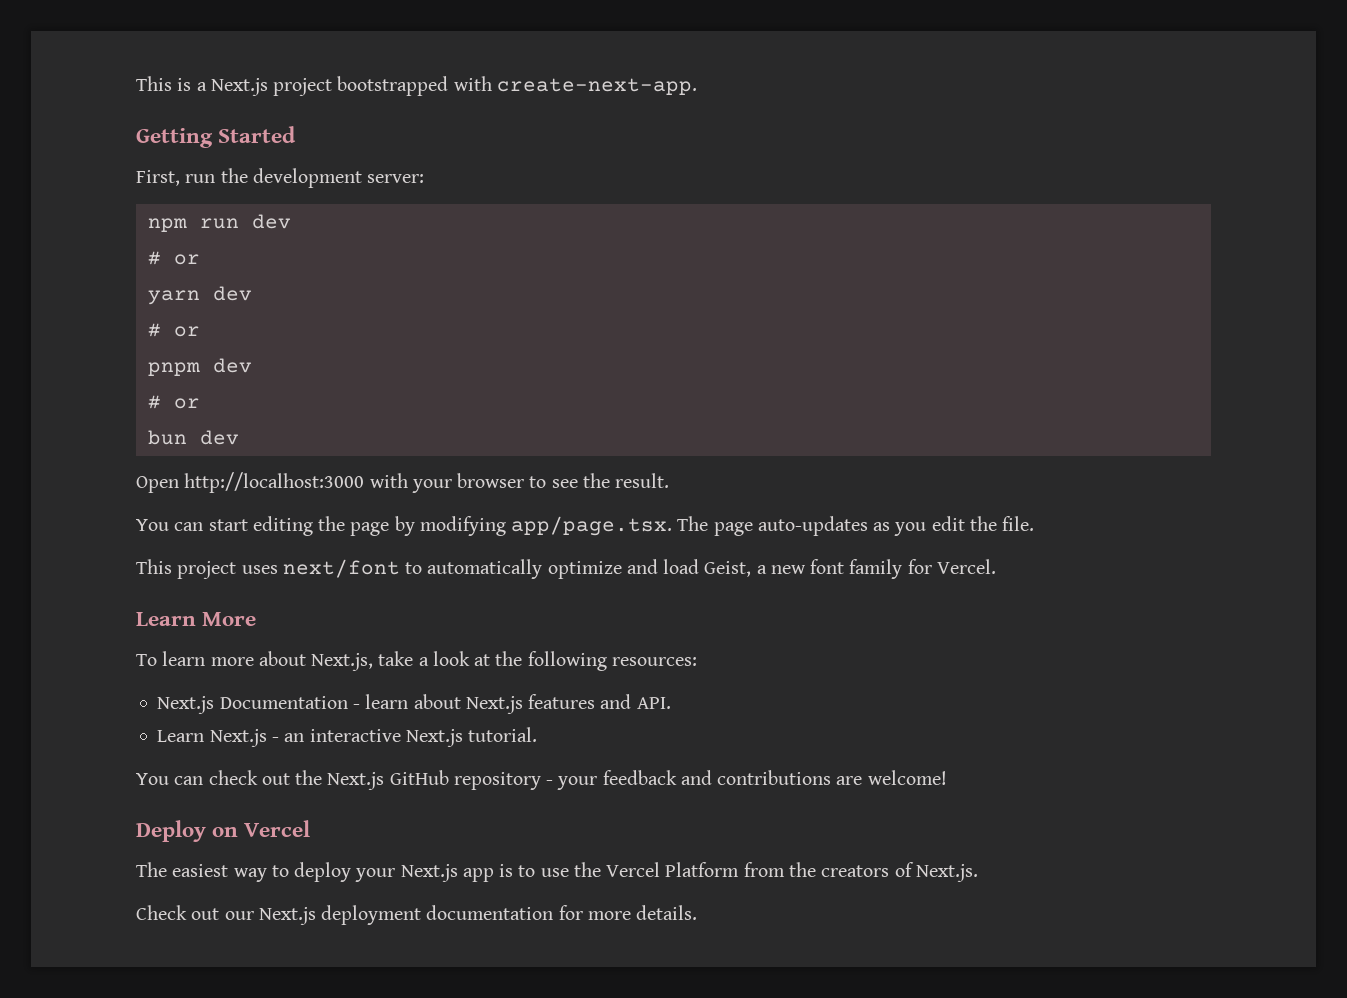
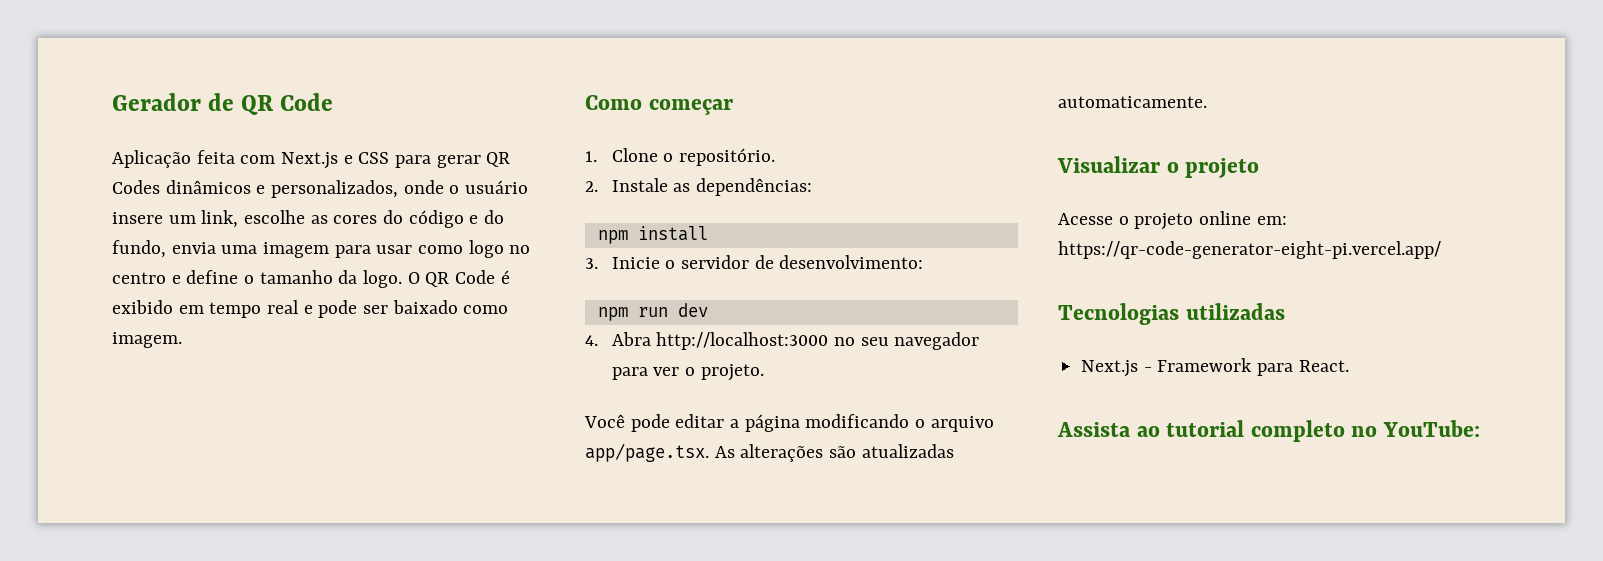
- This is a Next.js project bootstrapped with create-next-app.
- Getting Started
- First, run the development server:
+ Gerador de QR Code
+ Aplicação feita com Next.js e CSS para gerar QR Codes dinâmicos e personalizados, onde o usuário insere um link, escolhe as cores do código e do fundo, envia uma imagem para usar como logo no centro e define o tamanho da logo. O QR Code é exibido em tempo real e pode ser baixado como imagem.
+ Como começar
+ 1. Clone o repositório.
+ 2. Instale as dependências:
+ npm install
+ 3. Inicie o servidor de desenvolvimento:
  npm run dev
- # or
- yarn dev
- # or
- pnpm dev
- # or
- bun dev
- Open http://localhost:3000 with your browser to see the result.
- You can start editing the page by modifying app/page.tsx. The page auto-updates as you edit the file.
- This project uses next/font to automatically optimize and load Geist, a new font family for Vercel.
- Learn More
- To learn more about Next.js, take a look at the following resources:
- Next.js Documentation - learn about Next.js features and API.
- Learn Next.js - an interactive Next.js tutorial.
- You can check out the Next.js GitHub repository - your feedback and contributions are welcome!
- Deploy on Vercel
- The easiest way to deploy your Next.js app is to use the Vercel Platform from the creators of Next.js.
- Check out our Next.js deployment documentation for more details.
+ 4. Abra http://localhost:3000 no seu navegador para ver o projeto.
+ Você pode editar a página modificando o arquivo app/page.tsx. As alterações são atualizadas automaticamente.
+ Visualizar o projeto
+ Acesse o projeto online em: https://qr-code-generator-eight-pi.vercel.app/
+ Tecnologias utilizadas
+ Next.js - Framework para React.
+ Assista ao tutorial completo no YouTube:

